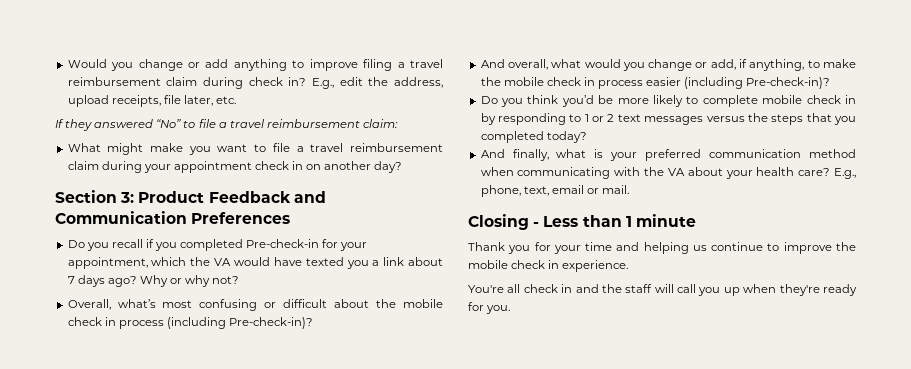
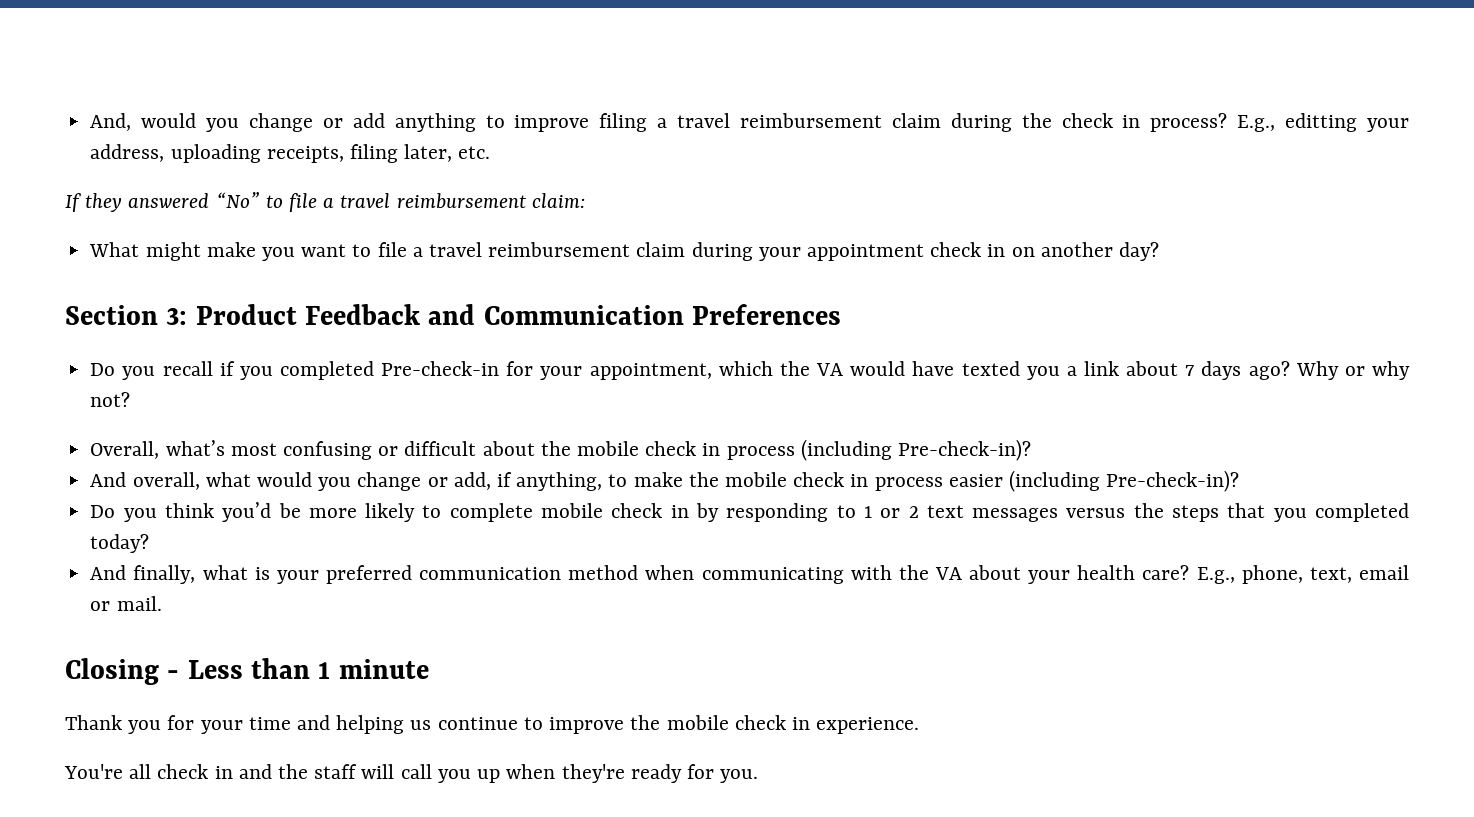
- Would you change or add anything to improve filing a travel reimbursement claim during check in? E.g., edit the address, upload receipts, file later, etc.
+ And, would you change or add anything to improve filing a travel reimbursement claim during the check in process? E.g., editting your address, uploading receipts, filing later, etc.

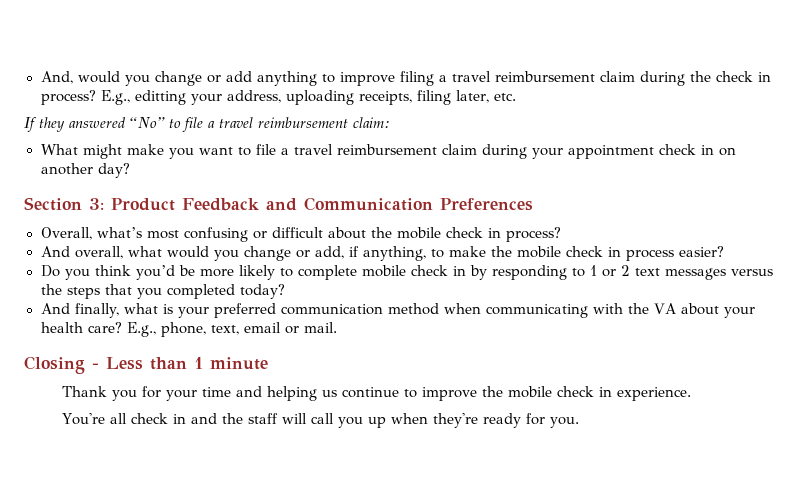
- Do you recall if you completed Pre-check-in for your appointment, which the VA would have texted you a link about 7 days ago? Why or why not?
- Overall, what’s most confusing or difficult about the mobile check in process (including Pre-check-in)?
+ Overall, what’s most confusing or difficult about the mobile check in process?
- And overall, what would you change or add, if anything, to make the mobile check in process easier (including Pre-check-in)?
+ And overall, what would you change or add, if anything, to make the mobile check in process easier?

